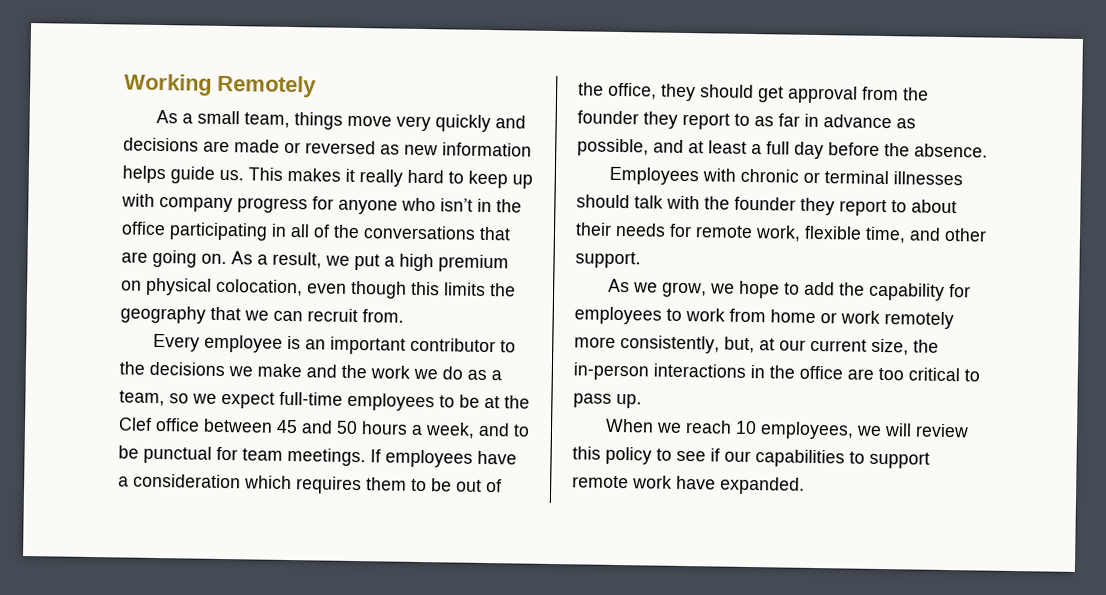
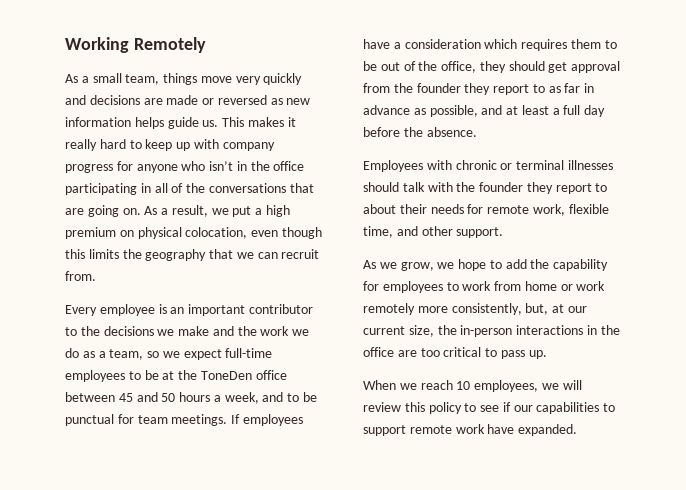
- Every employee is an important contributor to the decisions we make and the work we do as a team, so we expect full-time employees to be at the Clef office between 45 and 50 hours a week, and to be punctual for team meetings.
+ Every employee is an important contributor to the decisions we make and the work we do as a team, so we expect full-time employees to be at the ToneDen office between 45 and 50 hours a week, and to be punctual for team meetings.

